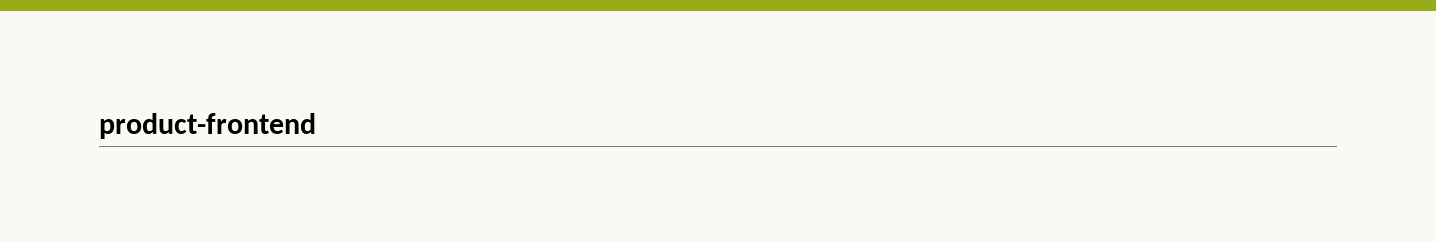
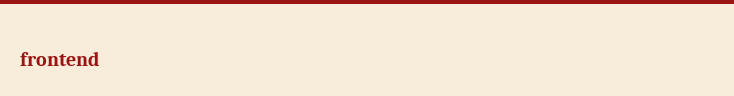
- product-frontend
+ frontend

